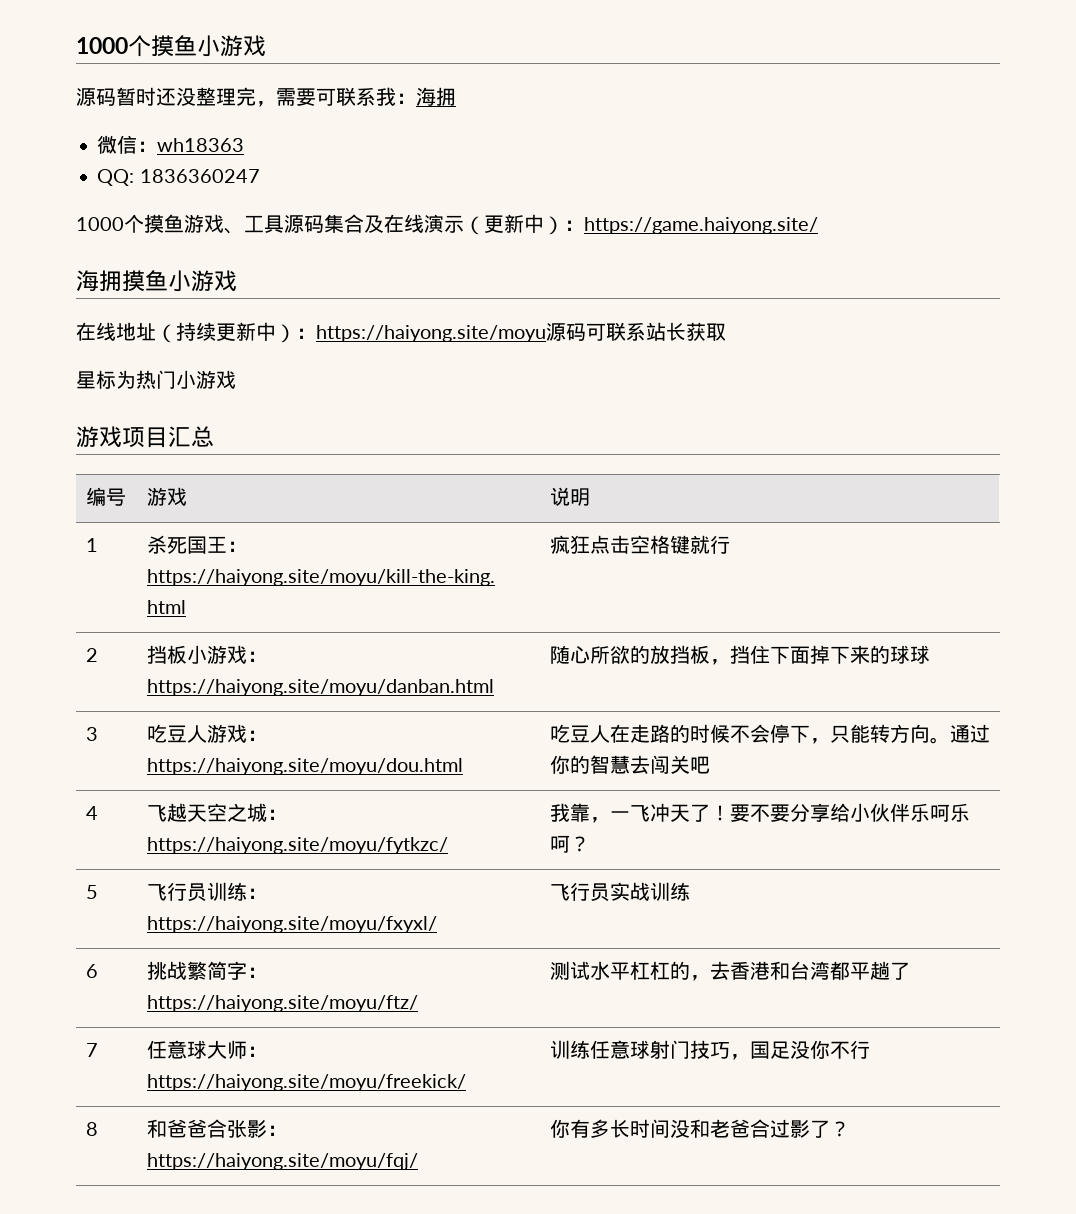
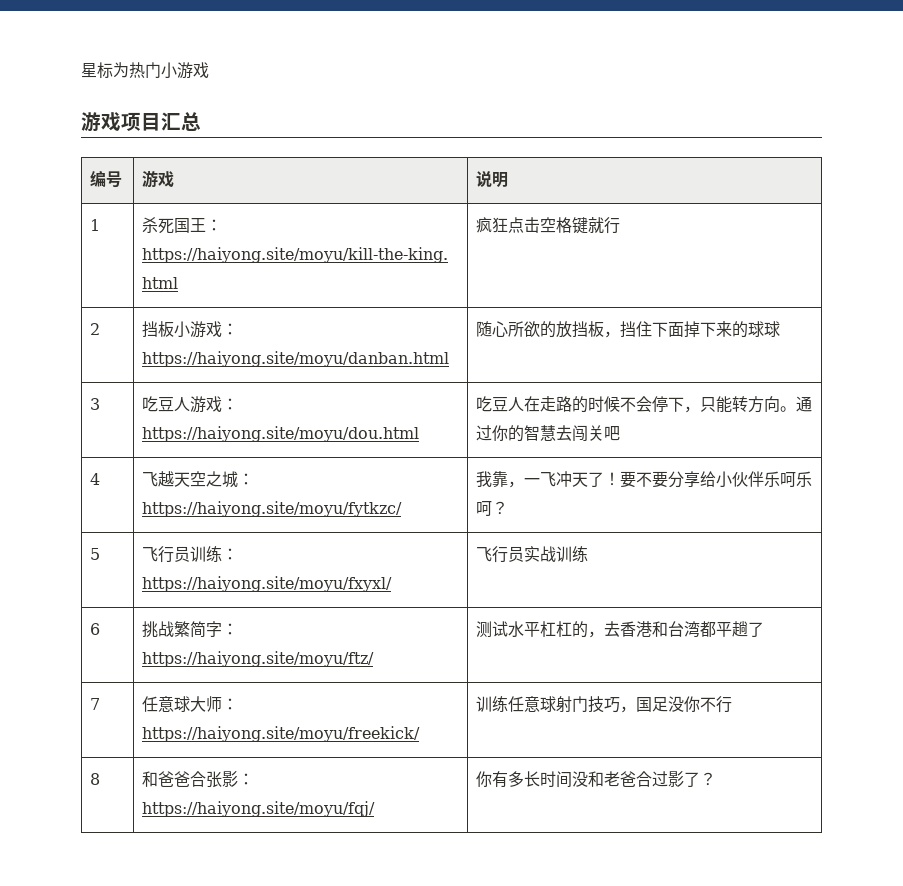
- 1000个摸鱼小游戏
- 源码暂时还没整理完，需要可联系我：海拥
- 微信：wh18363
- QQ: 1836360247
- 1000个摸鱼游戏、工具源码集合及在线演示（更新中）：https://game.haiyong.site/
- 海拥摸鱼小游戏
- 在线地址（持续更新中）：https://haiyong.site/moyu源码可联系站长获取

